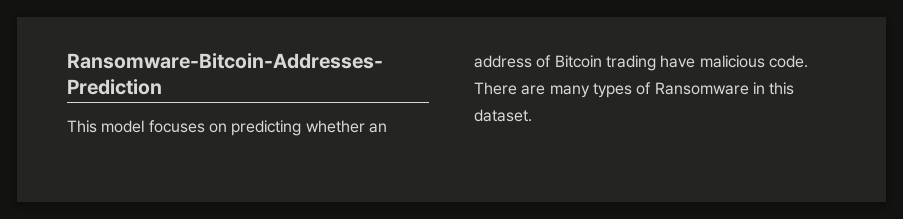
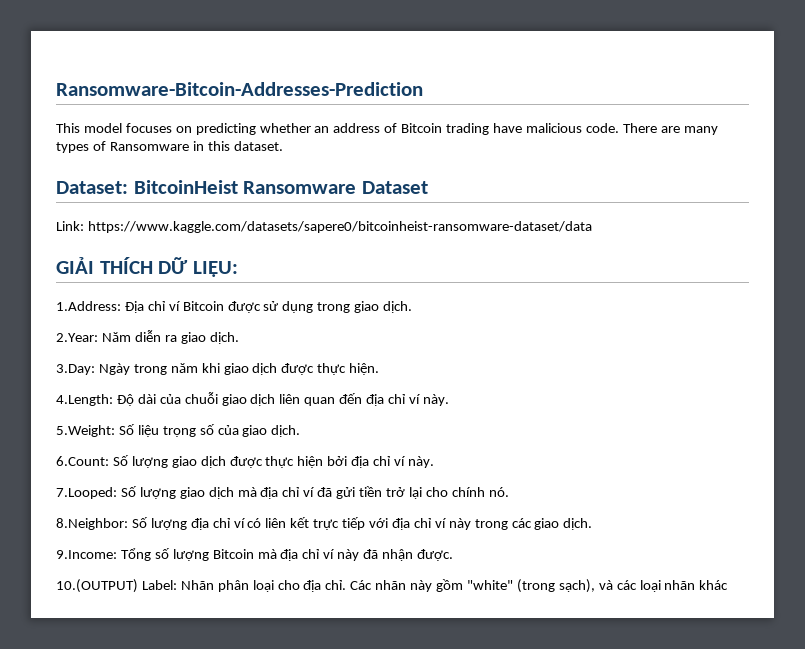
+ Dataset: BitcoinHeist Ransomware Dataset
+ Link: https://www.kaggle.com/datasets/sapere0/bitcoinheist-ransomware-dataset/data
+ GIẢI THÍCH DỮ LIỆU:
+ 1.Address: Địa chỉ ví Bitcoin được sử dụng trong giao dịch.
+ 2.Year: Năm diễn ra giao dịch.
+ 3.Day: Ngày trong năm khi giao dịch được thực hiện.
+ 4.Length: Độ dài của chuỗi giao dịch liên quan đến địa chỉ ví này.
+ 5.Weight: Số liệu trọng số của giao dịch.
+ 6.Count: Số lượng giao dịch được thực hiện bởi địa chỉ ví này.
+ 7.Looped: Số lượng giao dịch mà địa chỉ ví đã gửi tiền trở lại cho chính nó.
+ 8.Neighbor: Số lượng địa chỉ ví có liên kết trực tiếp với địa chỉ ví này trong các giao dịch.
+ 9.Income: Tổng số lượng Bitcoin mà địa chỉ ví này đã nhận được.
+ 10.(OUTPUT) Label: Nhãn phân loại cho địa chỉ. Các nhãn này gồm "white" (trong sạch), và các loại nhãn khác

